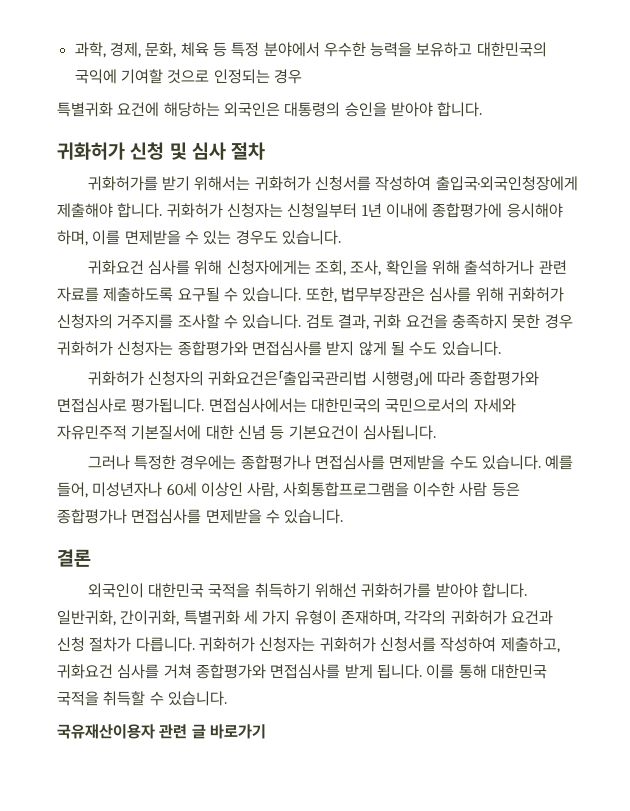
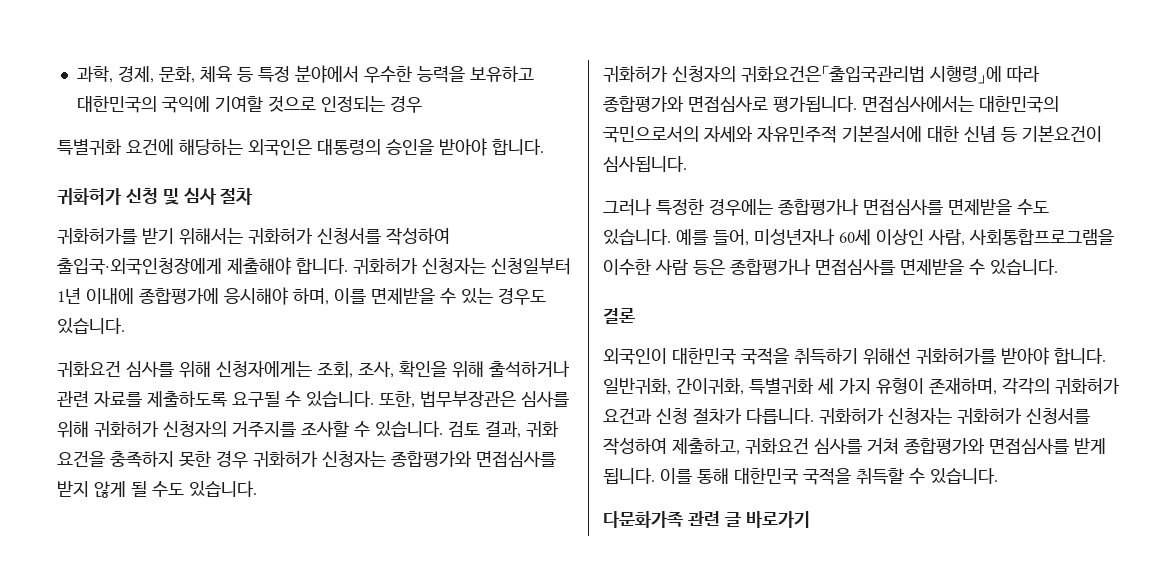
- 국유재산이용자 관련 글 바로가기
+ 다문화가족 관련 글 바로가기

